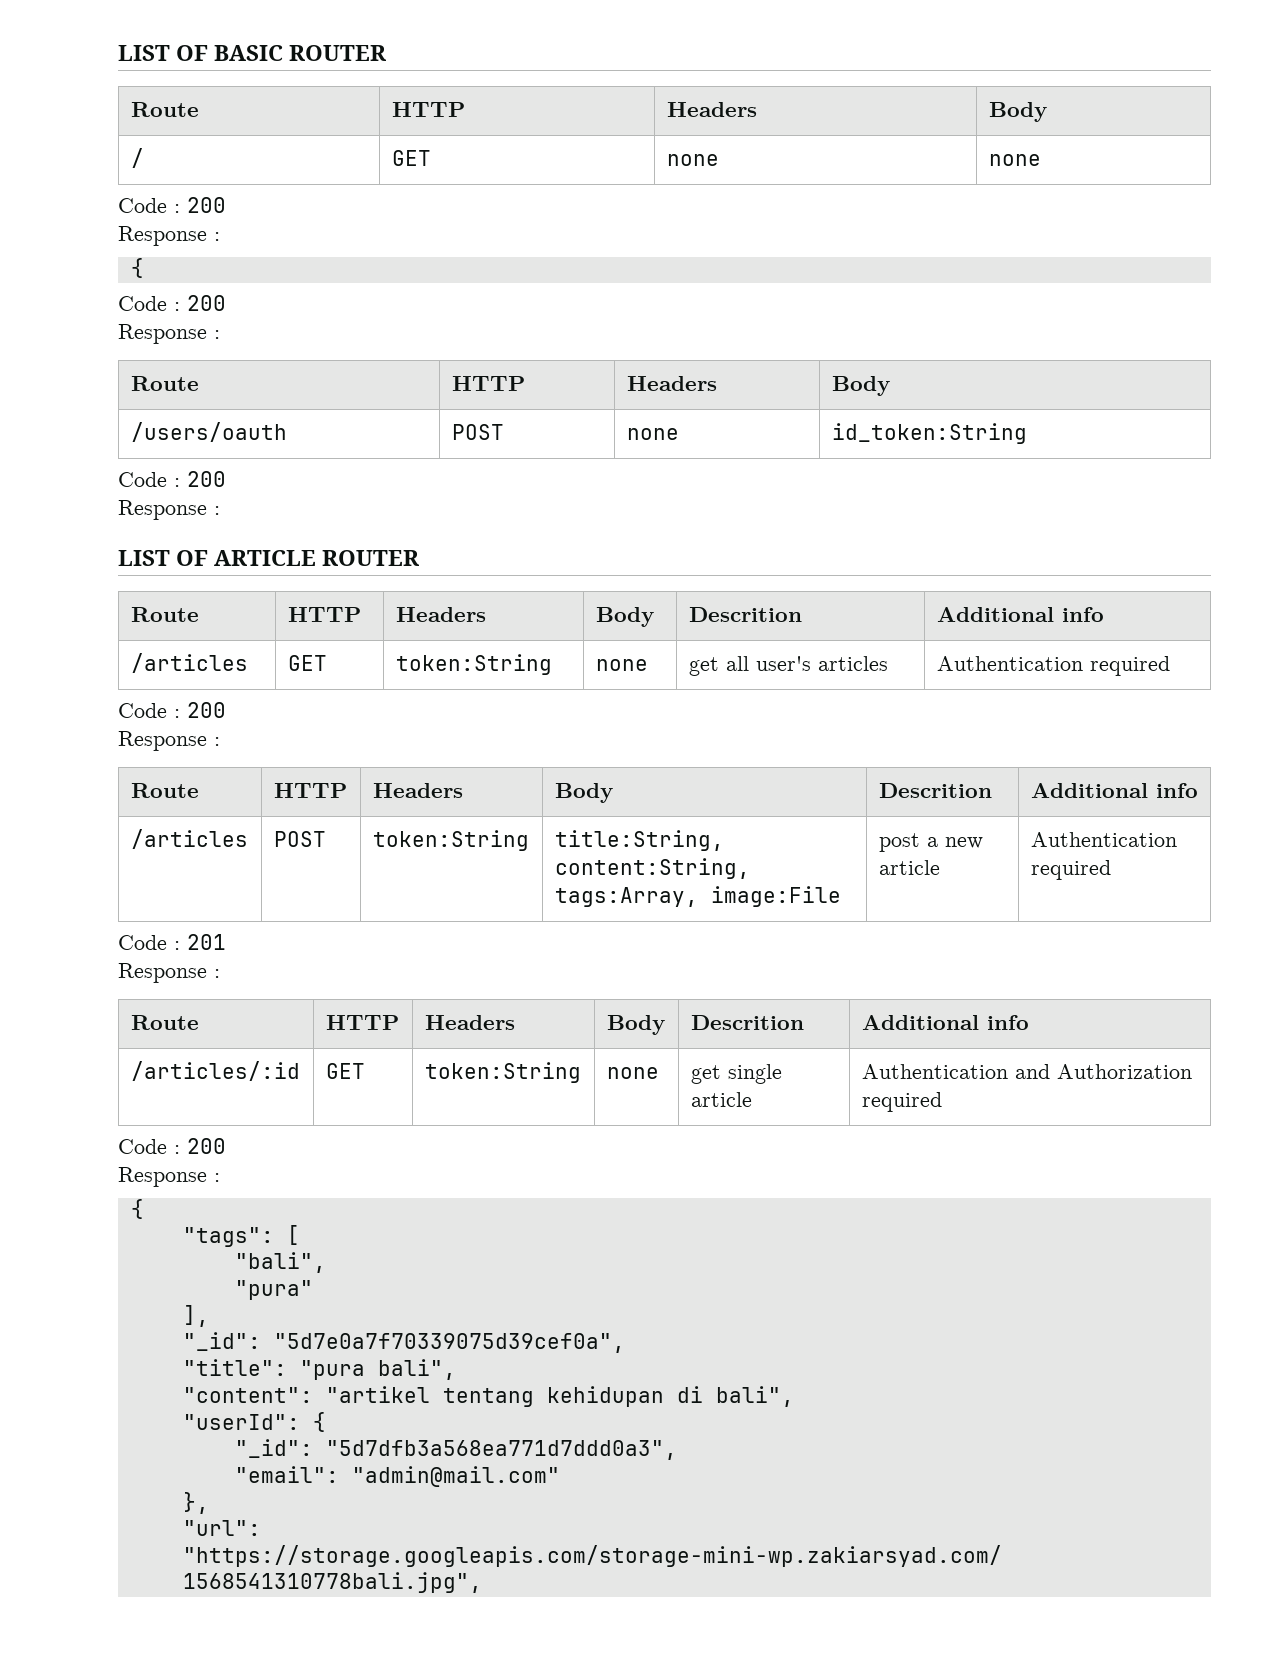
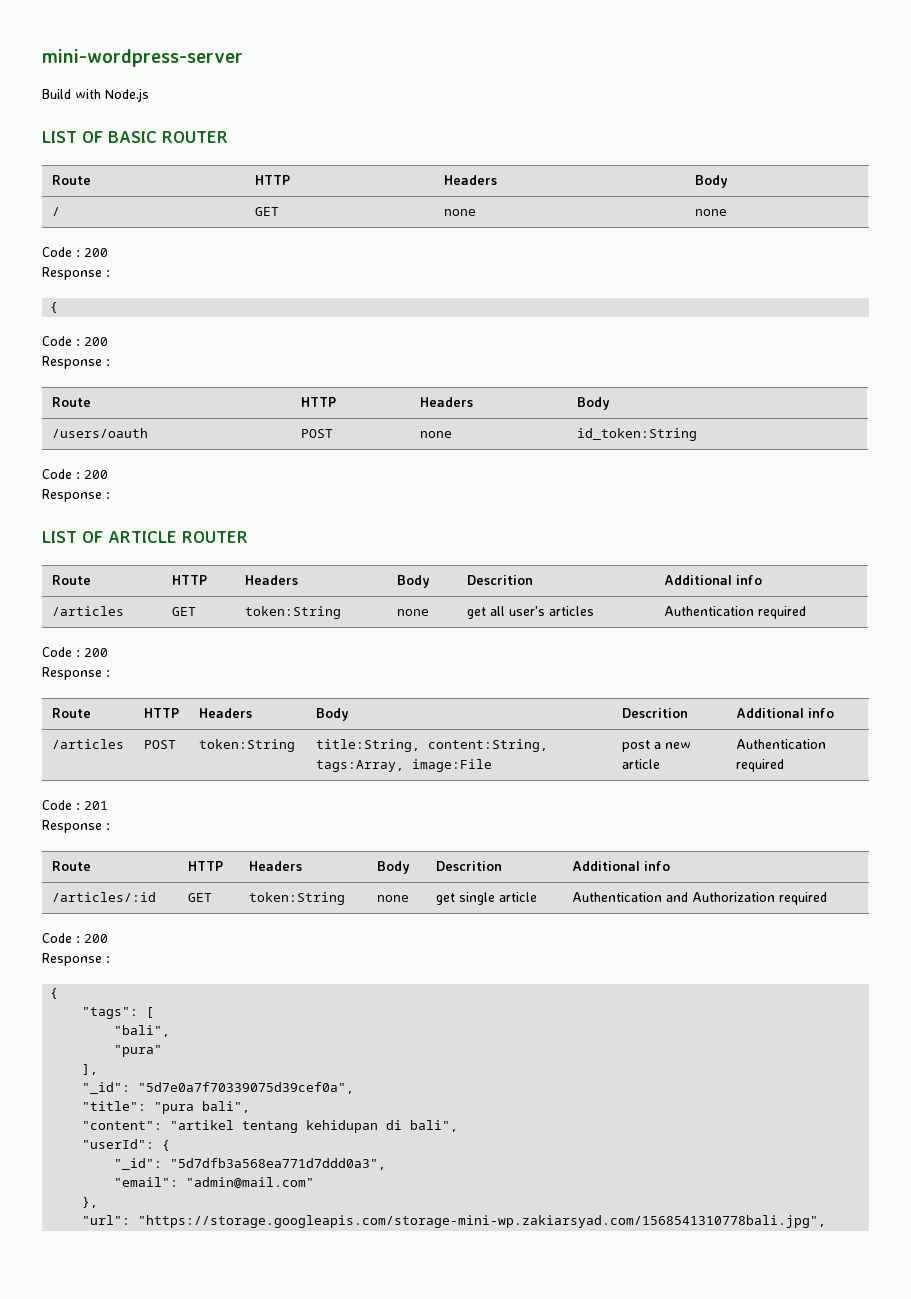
+ mini-wordpress-server
+ Build with Node.js

